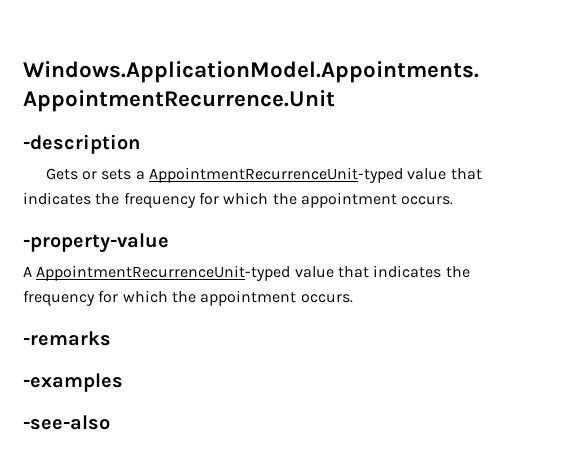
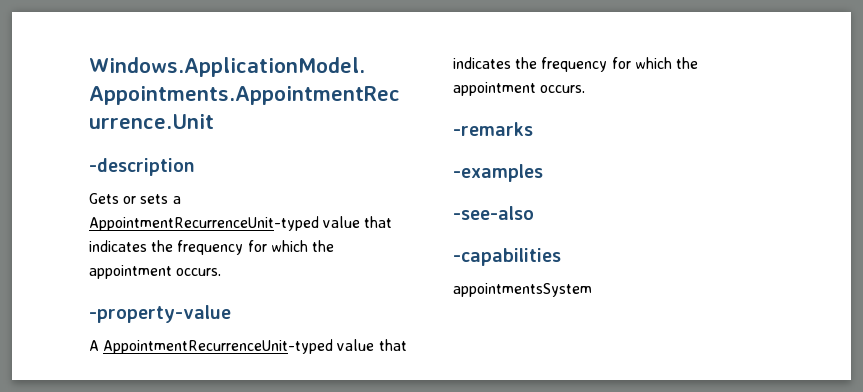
+ -capabilities
+ appointmentsSystem

